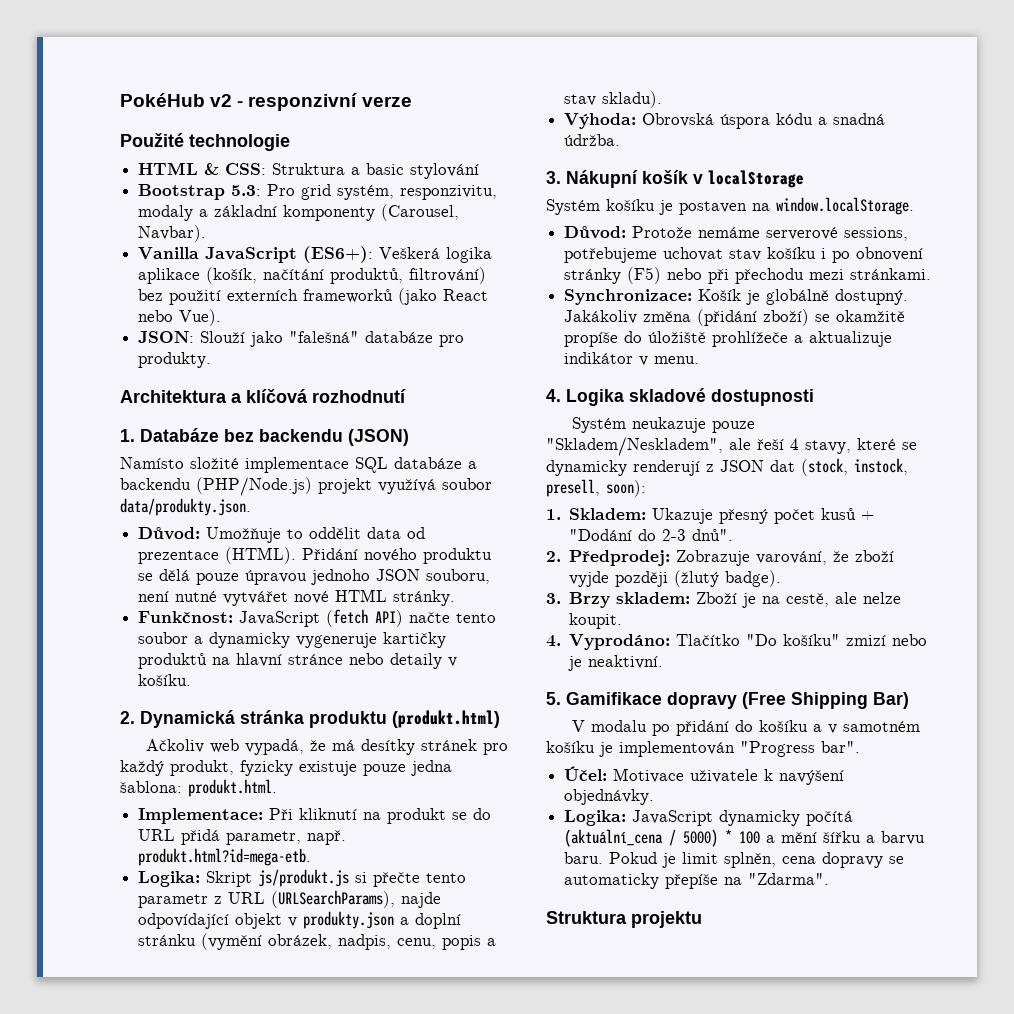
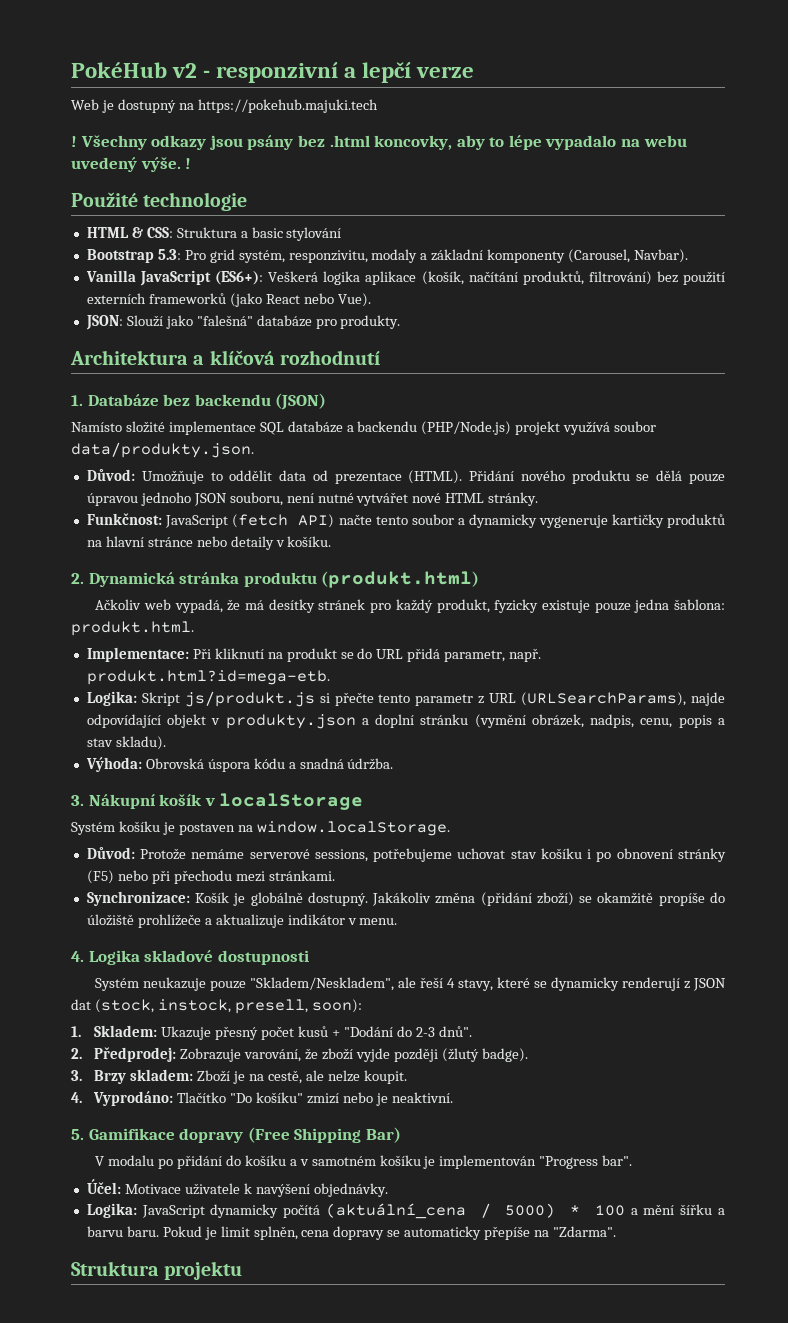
- PokéHub v2 - responzivní verze
+ PokéHub v2 - responzivní a lepčí verze
+ Web je dostupný na https://pokehub.majuki.tech
+ ! Všechny odkazy jsou psány bez .html koncovky, aby to lépe vypadalo na webu uvedený výše. !

